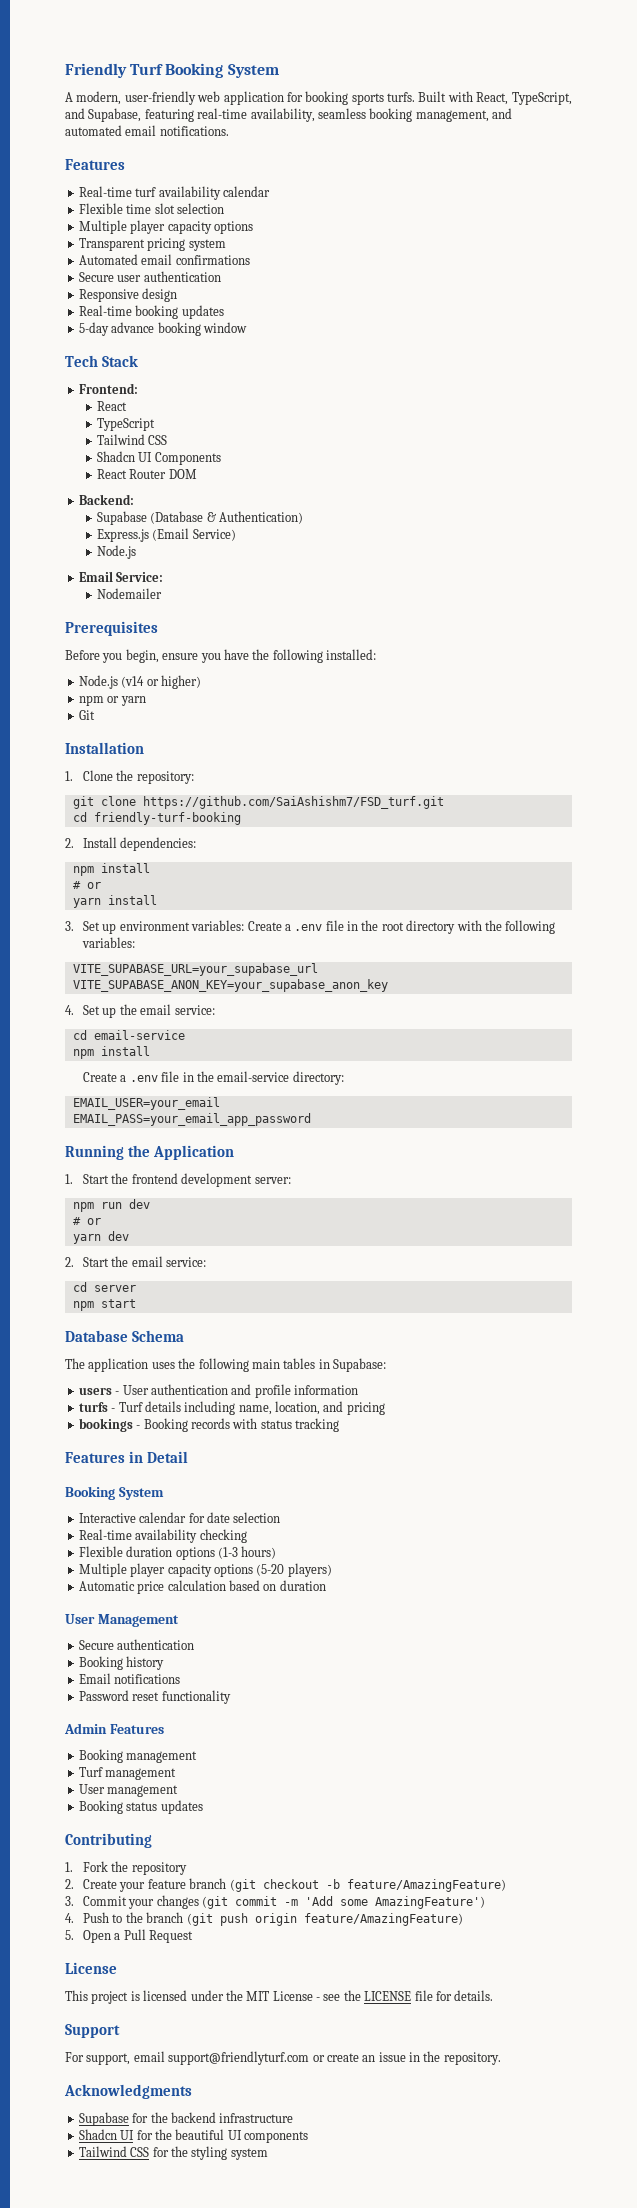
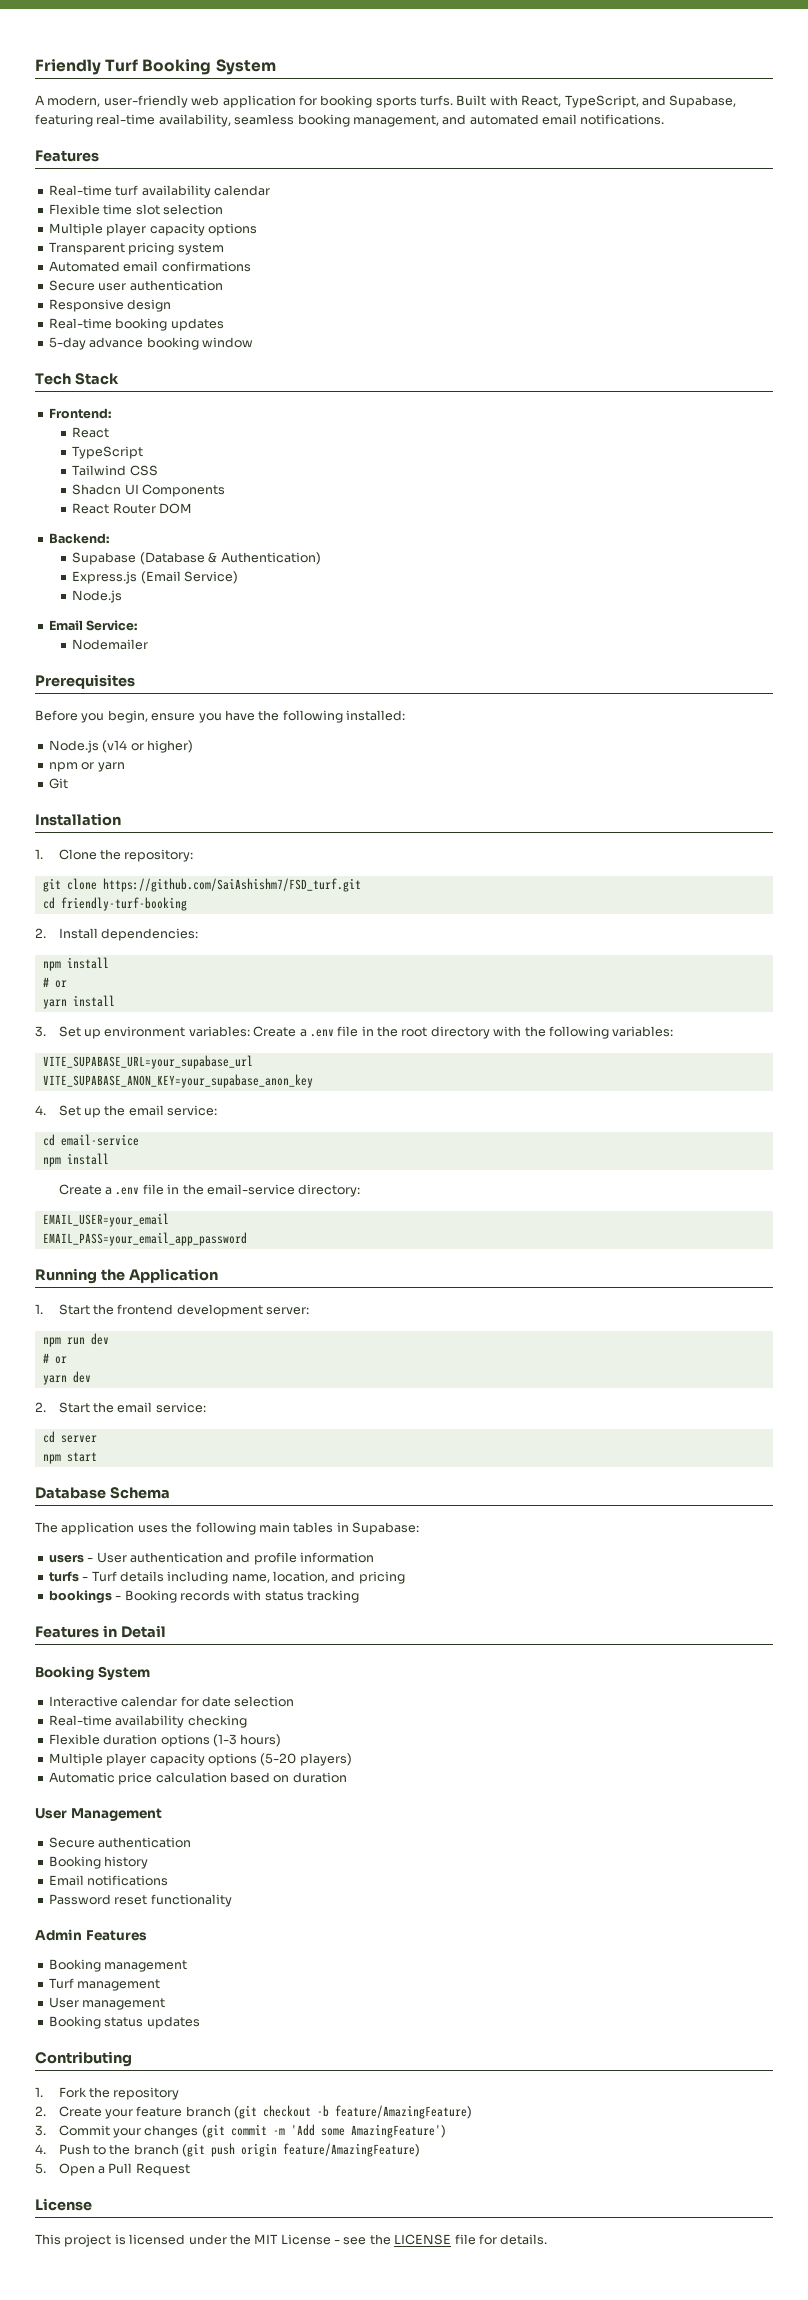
- Support
- For support, email support@friendlyturf.com or create an issue in the repository.
- Acknowledgments
- Supabase for the backend infrastructure
- Shadcn UI for the beautiful UI components
- Tailwind CSS for the styling system

